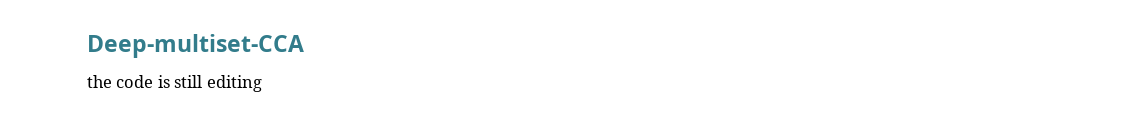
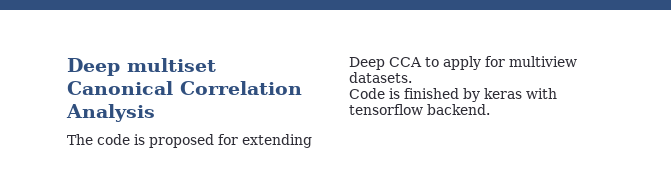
- Deep-multiset-CCA
- the code is still editing
+ Deep multiset Canonical Correlation Analysis
+ The code is proposed for extending Deep CCA to apply for multiview datasets.
+ Code is finished by keras with tensorflow backend.

